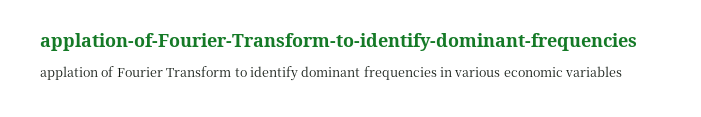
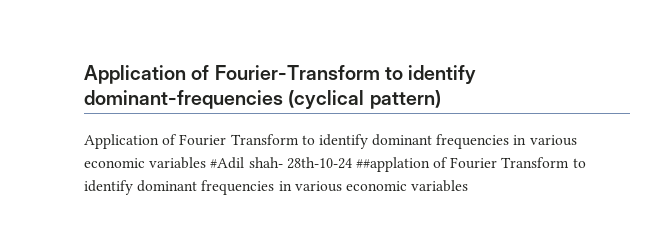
- applation-of-Fourier-Transform-to-identify-dominant-frequencies
- applation of Fourier Transform to identify dominant frequencies in various economic variables
+ Application of Fourier-Transform to identify dominant-frequencies (cyclical pattern)
+ Application of Fourier Transform to identify dominant frequencies in various economic variables #Adil shah- 28th-10-24 ##applation of Fourier Transform to identify dominant frequencies in various economic variables

